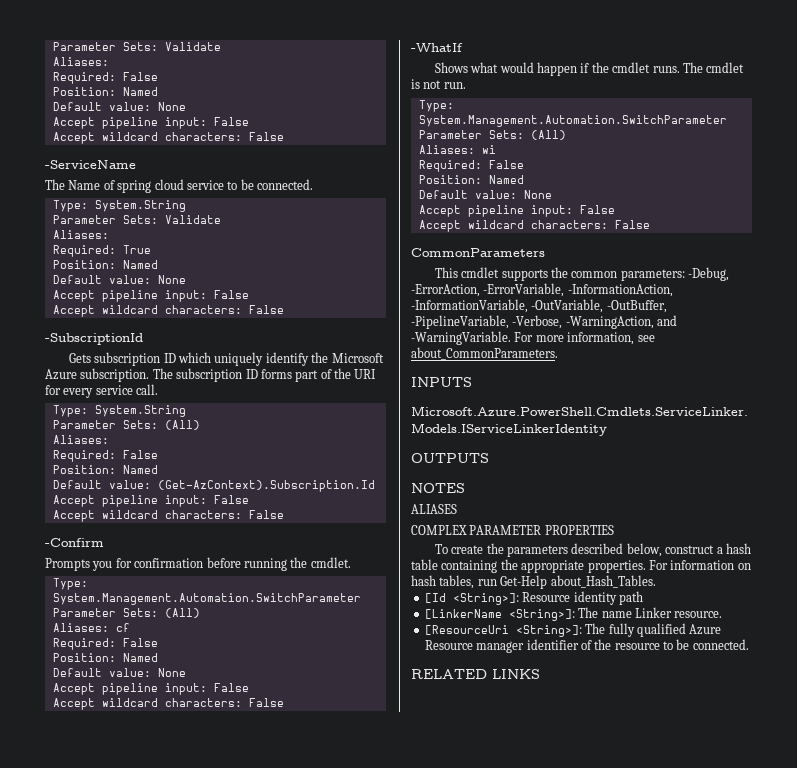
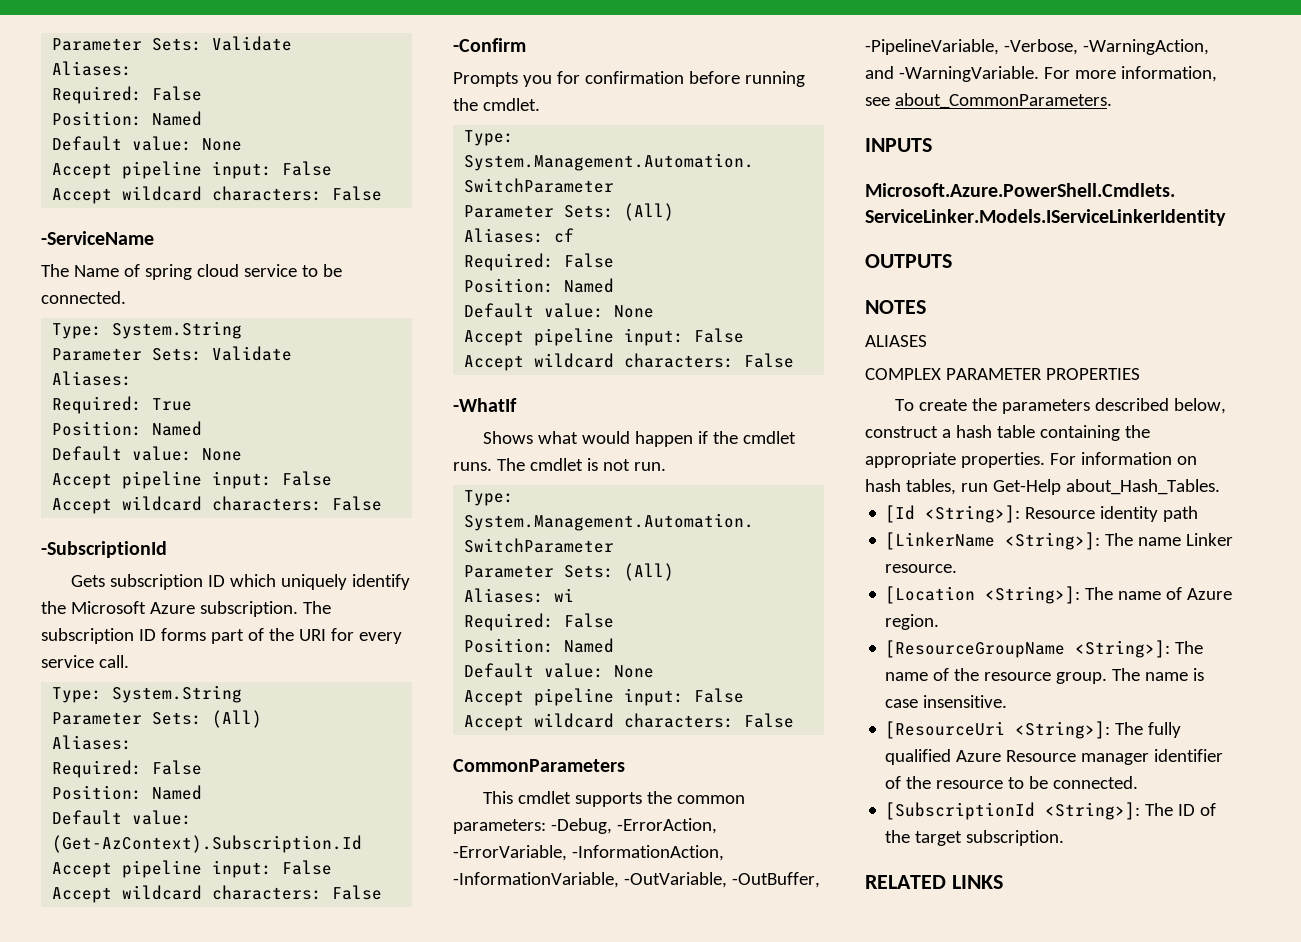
+ [Location <String>]: The name of Azure region.
+ [ResourceGroupName <String>]: The name of the resource group. The name is case insensitive.
+ [SubscriptionId <String>]: The ID of the target subscription.

